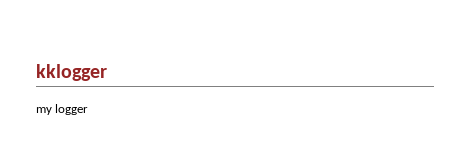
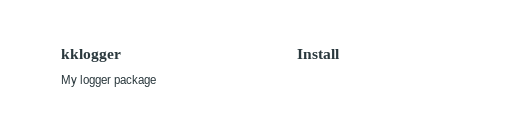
- my logger
+ My logger package
+ Install

